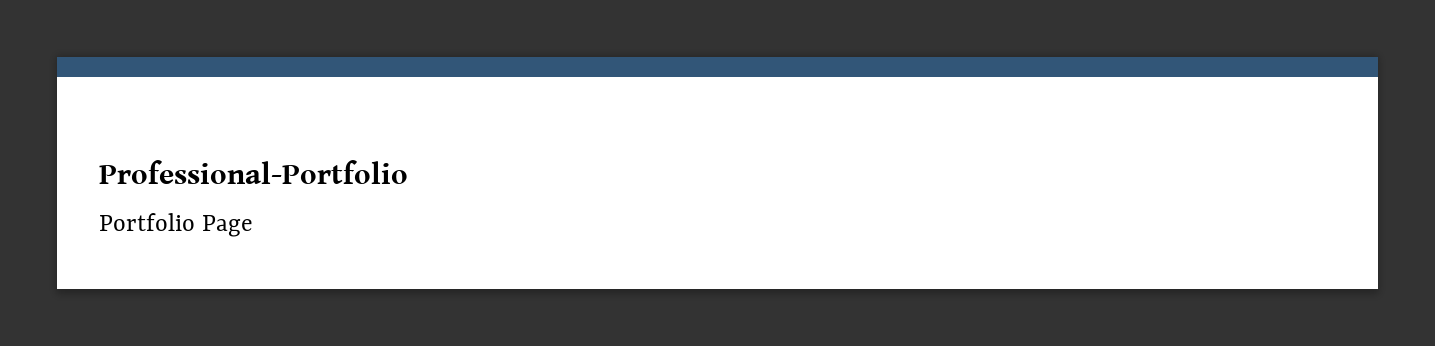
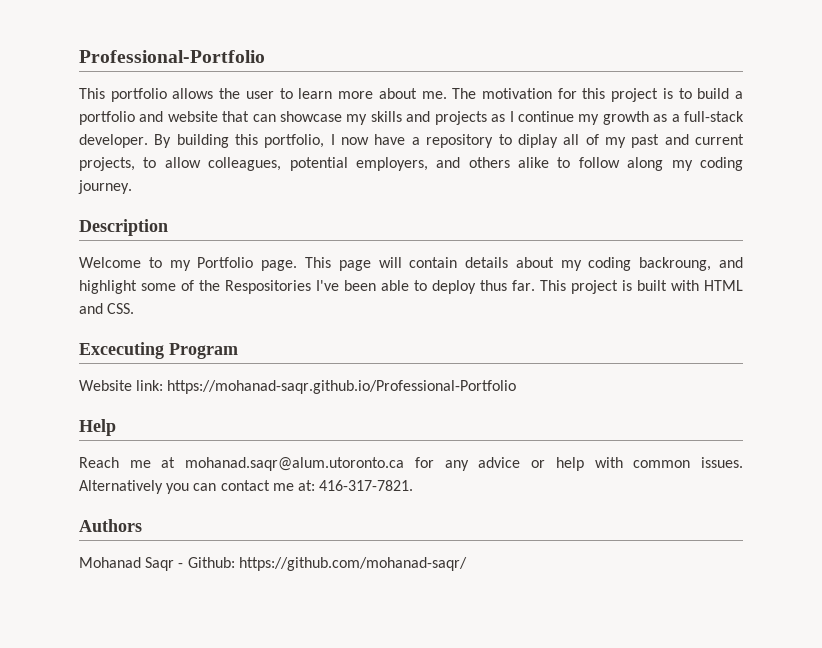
- Portfolio Page
+ This portfolio allows the user to learn more about me. The motivation for this project is to build a portfolio and website that can showcase my skills and projects as I continue my growth as a full-stack developer. By building this portfolio, I now have a repository to diplay all of my past and current projects, to allow colleagues, potential employers, and others alike to follow along my coding journey.
+ Description
+ Welcome to my Portfolio page. This page will contain details about my coding backroung, and highlight some of the Respositories I've been able to deploy thus far. This project is built with HTML and CSS.
+ Excecuting Program
+ Website link: https://mohanad-saqr.github.io/Professional-Portfolio
+ Help
+ Reach me at mohanad.saqr@alum.utoronto.ca for any advice or help with common issues. Alternatively you can contact me at: 416-317-7821.
+ Authors
+ Mohanad Saqr - Github: https://github.com/mohanad-saqr/

